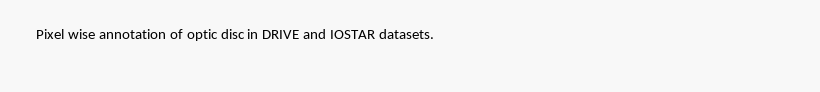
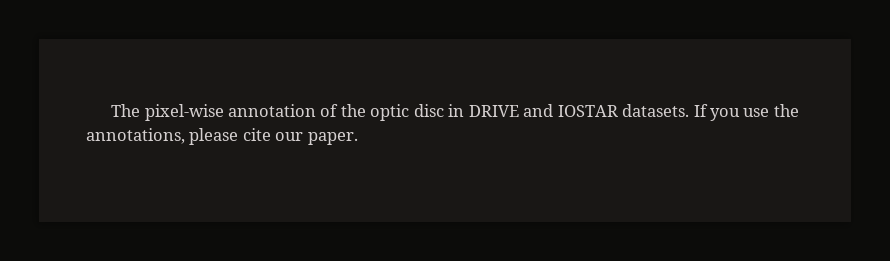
- Pixel wise annotation of optic disc in DRIVE and IOSTAR datasets.
+ The pixel-wise annotation of the optic disc in DRIVE and IOSTAR datasets.
+ If you use the annotations, please cite our paper.

